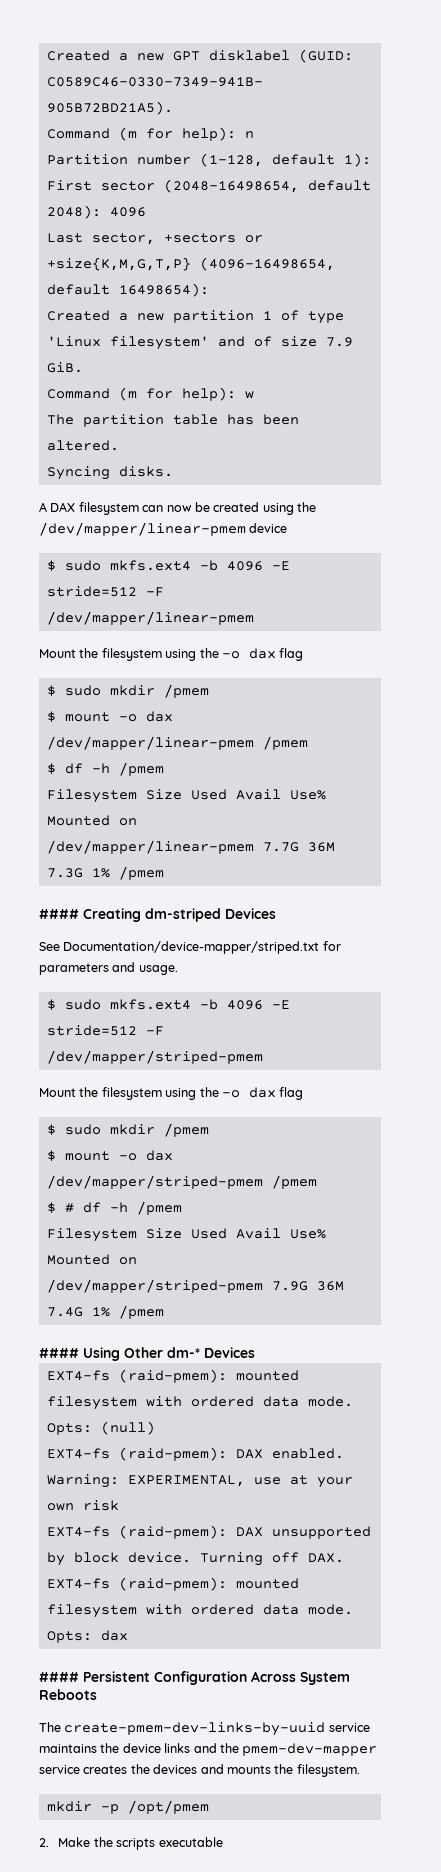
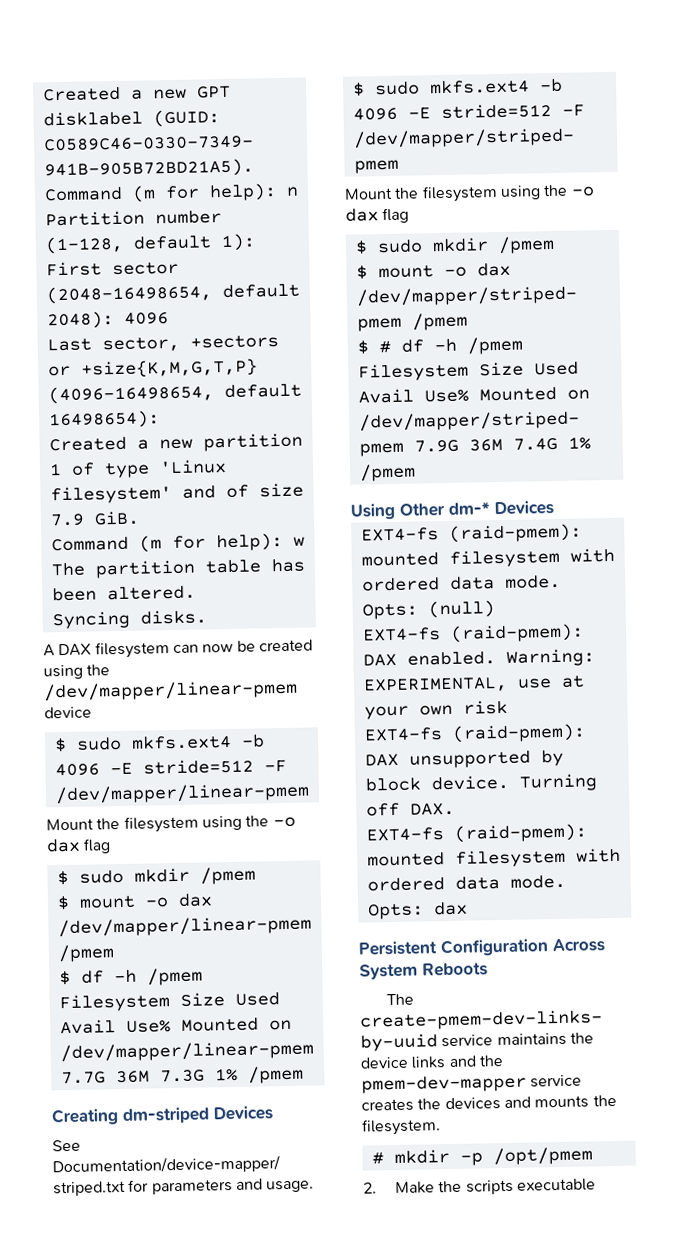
- #### Creating dm-striped Devices
+ Creating dm-striped Devices
- #### Using Other dm-* Devices
+ Using Other dm-* Devices
- #### Persistent Configuration Across System Reboots
+ Persistent Configuration Across System Reboots
- mkdir -p /opt/pmem
+ # mkdir -p /opt/pmem

